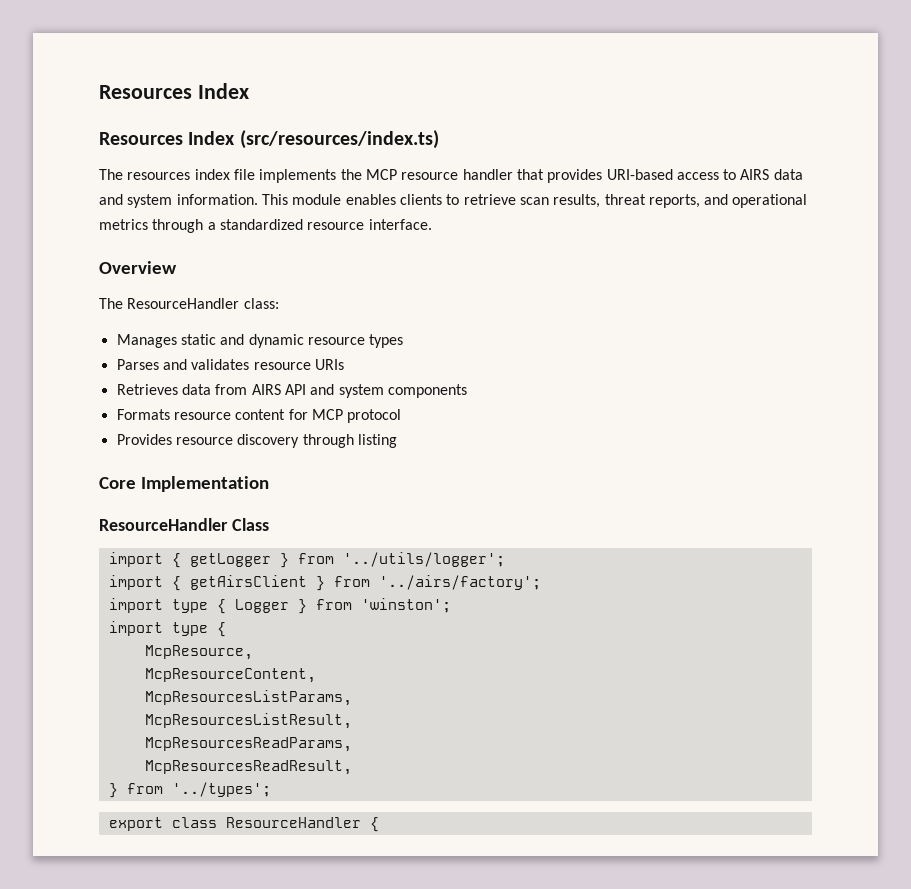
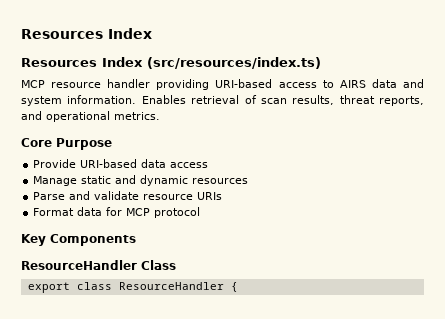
- The resources index file implements the MCP resource handler that provides URI-based access to AIRS data and system information.
+ MCP resource handler providing URI-based access to AIRS data and system information.
- This module enables clients to retrieve scan results, threat reports, and operational metrics through a standardized resource interface.
- Overview
- The ResourceHandler class:
- Manages static and dynamic resource types
- Parses and validates resource URIs
- Retrieves data from AIRS API and system components
- Formats resource content for MCP protocol
- Provides resource discovery through listing
- Core Implementation
+ Enables retrieval of scan results, threat reports, and operational metrics.
+ Core Purpose
+ Provide URI-based data access
+ Manage static and dynamic resources
+ Parse and validate resource URIs
+ Format data for MCP protocol
+ Key Components
  ResourceHandler Class
- import { getLogger } from '../utils/logger';
- import { getAirsClient } from '../airs/factory';
- import type { Logger } from 'winston';
- import type {
- McpResource,
- McpResourceContent,
- McpResourcesListParams,
- McpResourcesListResult,
- McpResourcesReadParams,
- McpResourcesReadResult,
- } from '../types';

